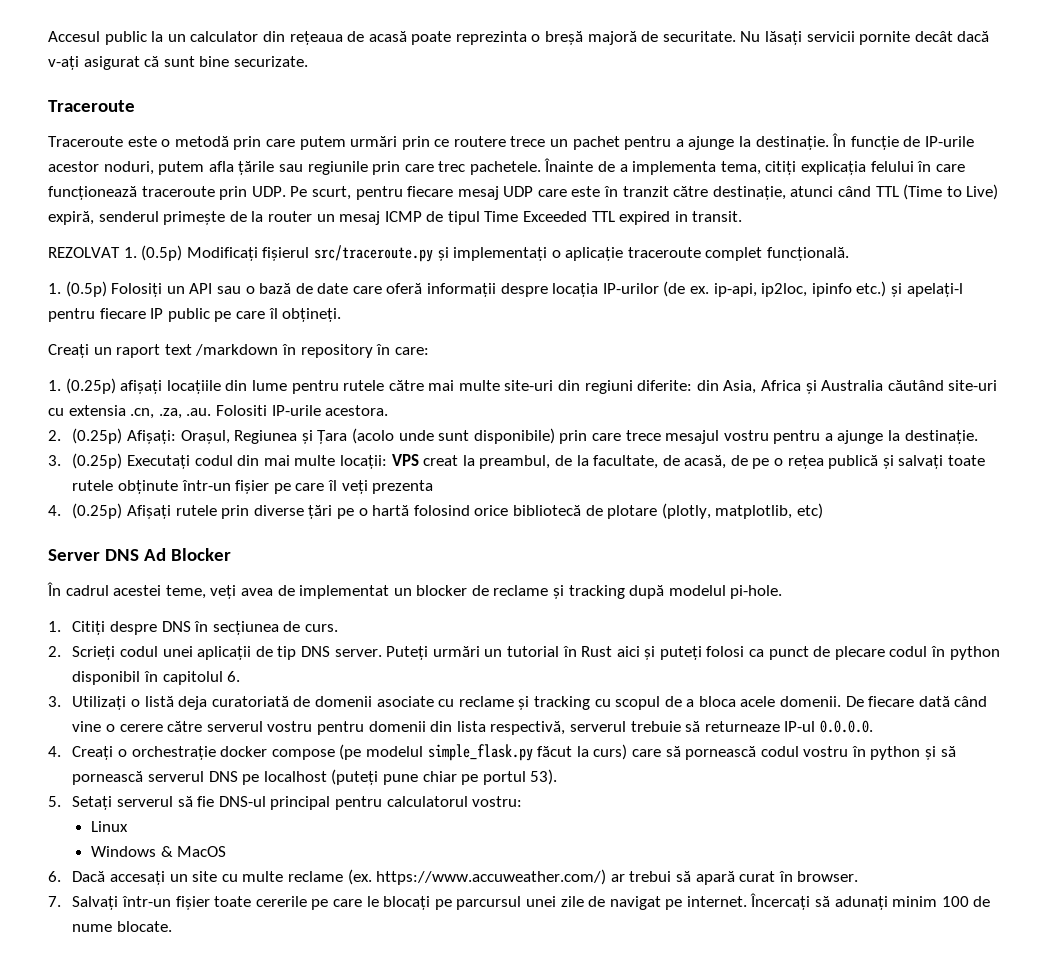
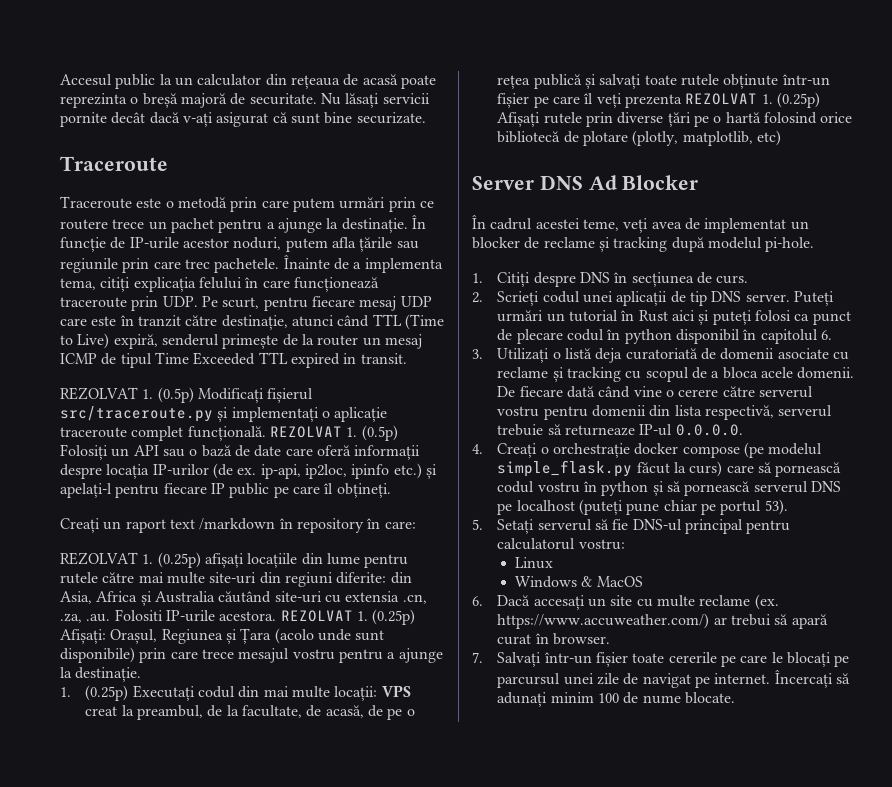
- REZOLVAT 1. (0.5p) Modificați fișierul src/traceroute.py și implementați o aplicație traceroute complet funcțională.
- 1. (0.5p) Folosiți un API sau o bază de date care oferă informații despre locația IP-urilor (de ex. ip-api, ip2loc, ipinfo etc.) și apelați-l pentru fiecare IP public pe care îl obțineți.
+ REZOLVAT 1. (0.5p) Modificați fișierul src/traceroute.py și implementați o aplicație traceroute complet funcțională. REZOLVAT 1. (0.5p) Folosiți un API sau o bază de date care oferă informații despre locația IP-urilor (de ex. ip-api, ip2loc, ipinfo etc.) și apelați-l pentru fiecare IP public pe care îl obțineți.
- 1. (0.25p) afișați locațiile din lume pentru rutele către mai multe site-uri din regiuni diferite: din Asia, Africa și Australia căutând site-uri cu extensia .cn, .za, .au. Folositi IP-urile acestora.
- 2. (0.25p) Afișați: Orașul, Regiunea și Țara (acolo unde sunt disponibile) prin care trece mesajul vostru pentru a ajunge la destinație.
+ REZOLVAT 1. (0.25p) afișați locațiile din lume pentru rutele către mai multe site-uri din regiuni diferite: din Asia, Africa și Australia căutând site-uri cu extensia .cn, .za, .au. Folositi IP-urile acestora. REZOLVAT 1. (0.25p) Afișați: Orașul, Regiunea și Țara (acolo unde sunt disponibile) prin care trece mesajul vostru pentru a ajunge la destinație.
- 3. (0.25p) Executați codul din mai multe locații: VPS creat la preambul, de la facultate, de acasă, de pe o rețea publică și salvați toate rutele obținute într-un fișier pe care îl veți prezenta
- 4. (0.25p) Afișați rutele prin diverse țări pe o hartă folosind orice bibliotecă de plotare (plotly, matplotlib, etc)
+ 1. (0.25p) Executați codul din mai multe locații: VPS creat la preambul, de la facultate, de acasă, de pe o rețea publică și salvați toate rutele obținute într-un fișier pe care îl veți prezenta REZOLVAT 1. (0.25p) Afișați rutele prin diverse țări pe o hartă folosind orice bibliotecă de plotare (plotly, matplotlib, etc)

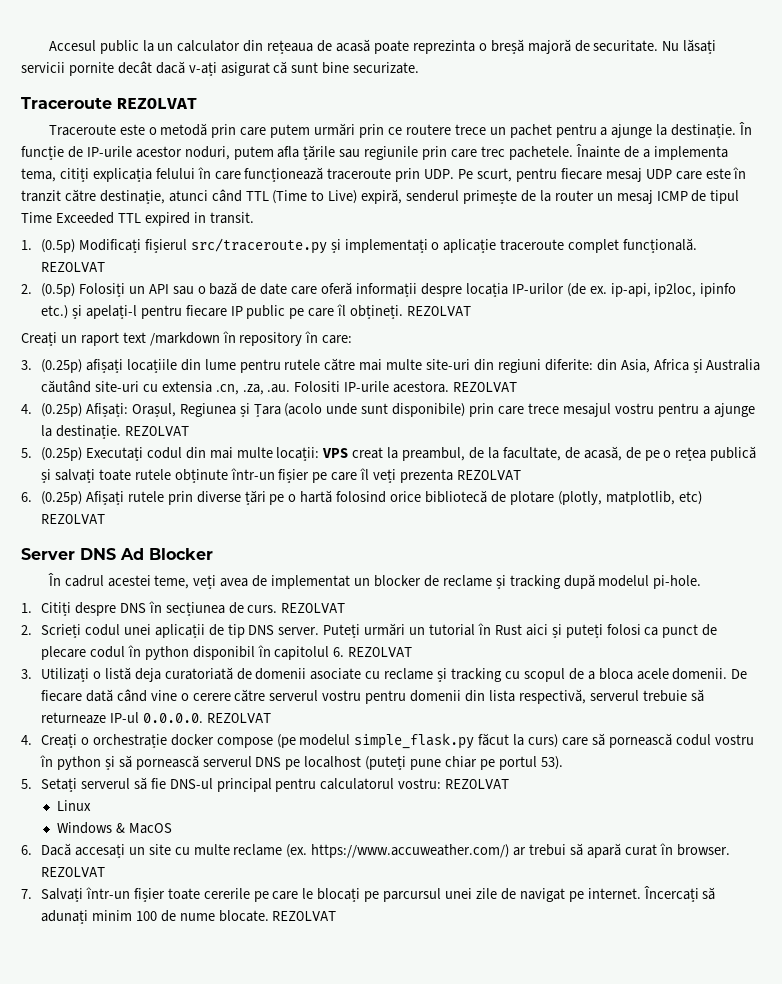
  Nu lăsați servicii pornite decât dacă v-ați asigurat că sunt bine securizate.
- Traceroute
+ Traceroute REZOLVAT
- REZOLVAT 1. (0.5p) Modificați fișierul src/traceroute.py și implementați o aplicație traceroute complet funcțională. REZOLVAT 1. (0.5p) Folosiți un API sau o bază de date care oferă informații despre locația IP-urilor (de ex. ip-api, ip2loc, ipinfo etc.) și apelați-l pentru fiecare IP public pe care îl obțineți.
+ 1. (0.5p) Modificați fișierul src/traceroute.py și implementați o aplicație traceroute complet funcțională. REZOLVAT
+ 2. (0.5p) Folosiți un API sau o bază de date care oferă informații despre locația IP-urilor (de ex. ip-api, ip2loc, ipinfo etc.) și apelați-l pentru fiecare IP public pe care îl obțineți. REZOLVAT
- REZOLVAT 1. (0.25p) afișați locațiile din lume pentru rutele către mai multe site-uri din regiuni diferite: din Asia, Africa și Australia căutând site-uri cu extensia .cn, .za, .au. Folositi IP-urile acestora. REZOLVAT 1. (0.25p) Afișați:
+ 3. (0.25p) afișați locațiile din lume pentru rutele către mai multe site-uri din regiuni diferite: din Asia, Africa și Australia căutând site-uri cu extensia .cn, .za, .au. Folositi IP-urile acestora. REZOLVAT
+ 4. (0.25p) Afișați:
- Orașul, Regiunea și Țara (acolo unde sunt disponibile) prin care trece mesajul vostru pentru a ajunge la destinație.
- 1. (0.25p) Executați codul din mai multe locații:
+ Orașul, Regiunea și Țara (acolo unde sunt disponibile) prin care trece mesajul vostru pentru a ajunge la destinație. REZOLVAT
+ 5. (0.25p) Executați codul din mai multe locații:
- VPS creat la preambul, de la facultate, de acasă, de pe o rețea publică și salvați toate rutele obținute într-un fișier pe care îl veți prezenta REZOLVAT 1. (0.25p) Afișați rutele prin diverse țări pe o hartă folosind orice bibliotecă de plotare (plotly, matplotlib, etc)
+ VPS creat la preambul, de la facultate, de acasă, de pe o rețea publică și salvați toate rutele obținute într-un fișier pe care îl veți prezenta REZOLVAT
+ 6. (0.25p) Afișați rutele prin diverse țări pe o hartă folosind orice bibliotecă de plotare (plotly, matplotlib, etc) REZOLVAT
- 1. Citiți despre DNS în secțiunea de curs.
+ 1. Citiți despre DNS în secțiunea de curs. REZOLVAT
- Puteți urmări un tutorial în Rust aici și puteți folosi ca punct de plecare codul în python disponibil în capitolul 6.
+ Puteți urmări un tutorial în Rust aici și puteți folosi ca punct de plecare codul în python disponibil în capitolul 6. REZOLVAT
- De fiecare dată când vine o cerere către serverul vostru pentru domenii din lista respectivă, serverul trebuie să returneaze IP-ul 0.0.0.0.
+ De fiecare dată când vine o cerere către serverul vostru pentru domenii din lista respectivă, serverul trebuie să returneaze IP-ul 0.0.0.0. REZOLVAT
- 5. Setați serverul să fie DNS-ul principal pentru calculatorul vostru:
+ 5. Setați serverul să fie DNS-ul principal pentru calculatorul vostru: REZOLVAT
- 6. Dacă accesați un site cu multe reclame (ex. https://www.accuweather.com/) ar trebui să apară curat în browser.
+ 6. Dacă accesați un site cu multe reclame (ex. https://www.accuweather.com/) ar trebui să apară curat în browser. REZOLVAT
- Încercați să adunați minim 100 de nume blocate.
+ Încercați să adunați minim 100 de nume blocate. REZOLVAT

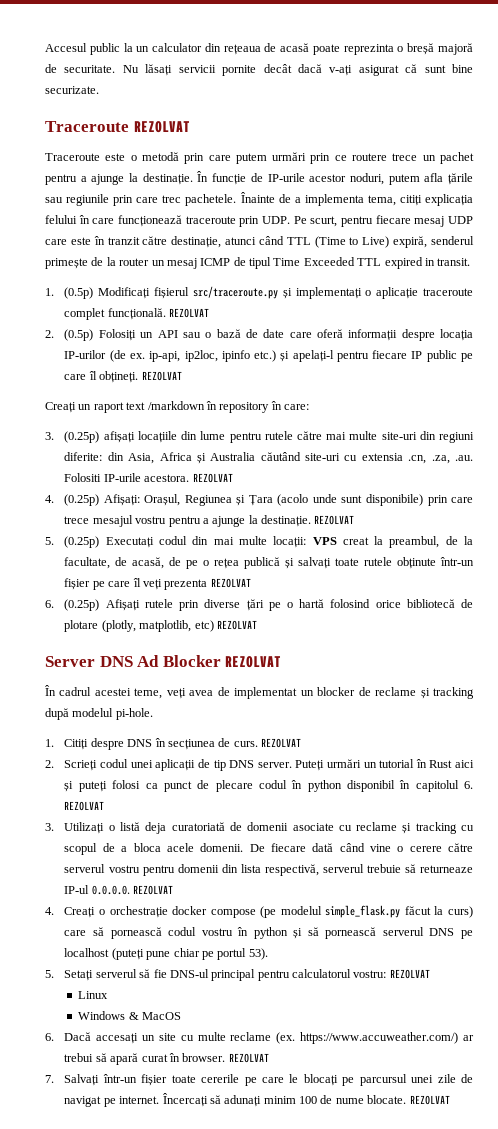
- Server DNS Ad Blocker
+ Server DNS Ad Blocker REZOLVAT

